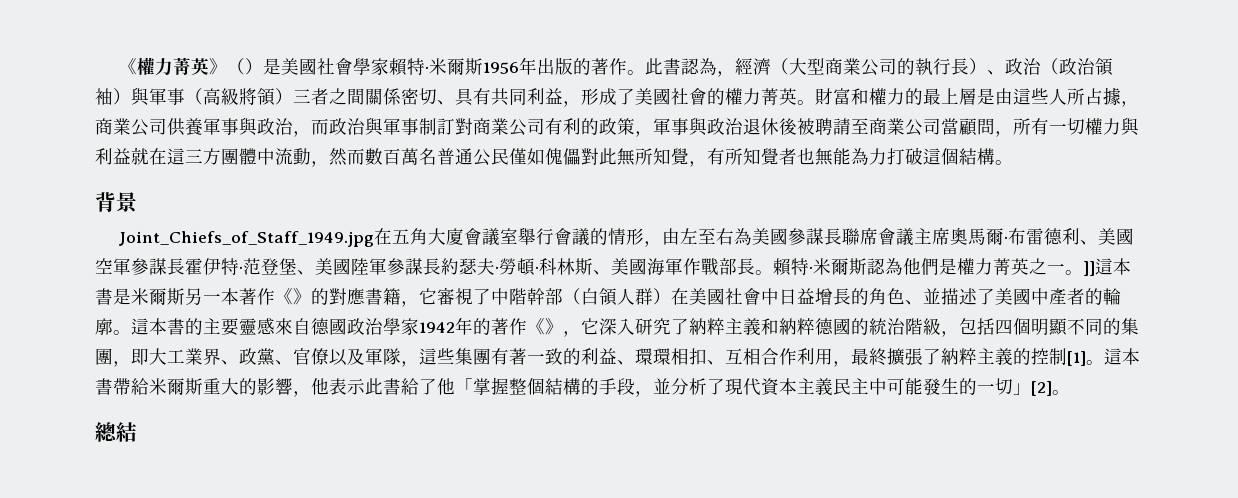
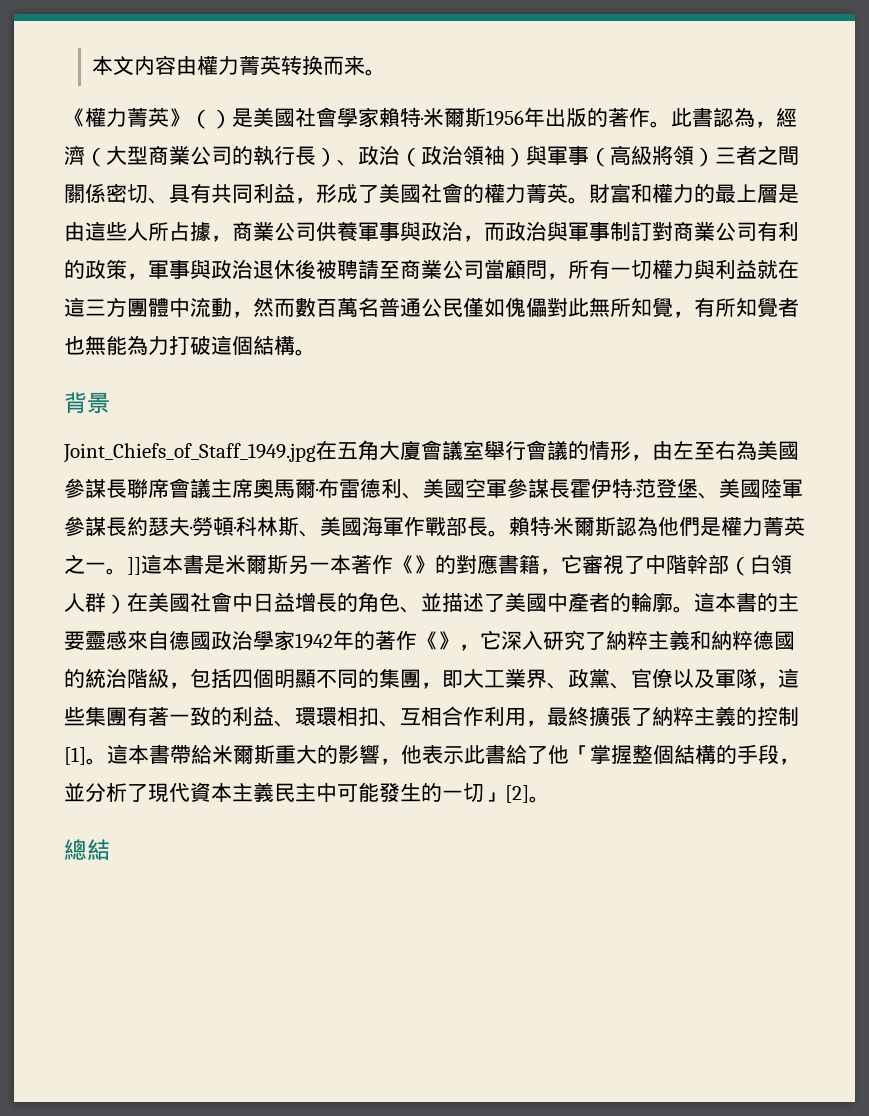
+ 本文内容由權力菁英转换而来。

